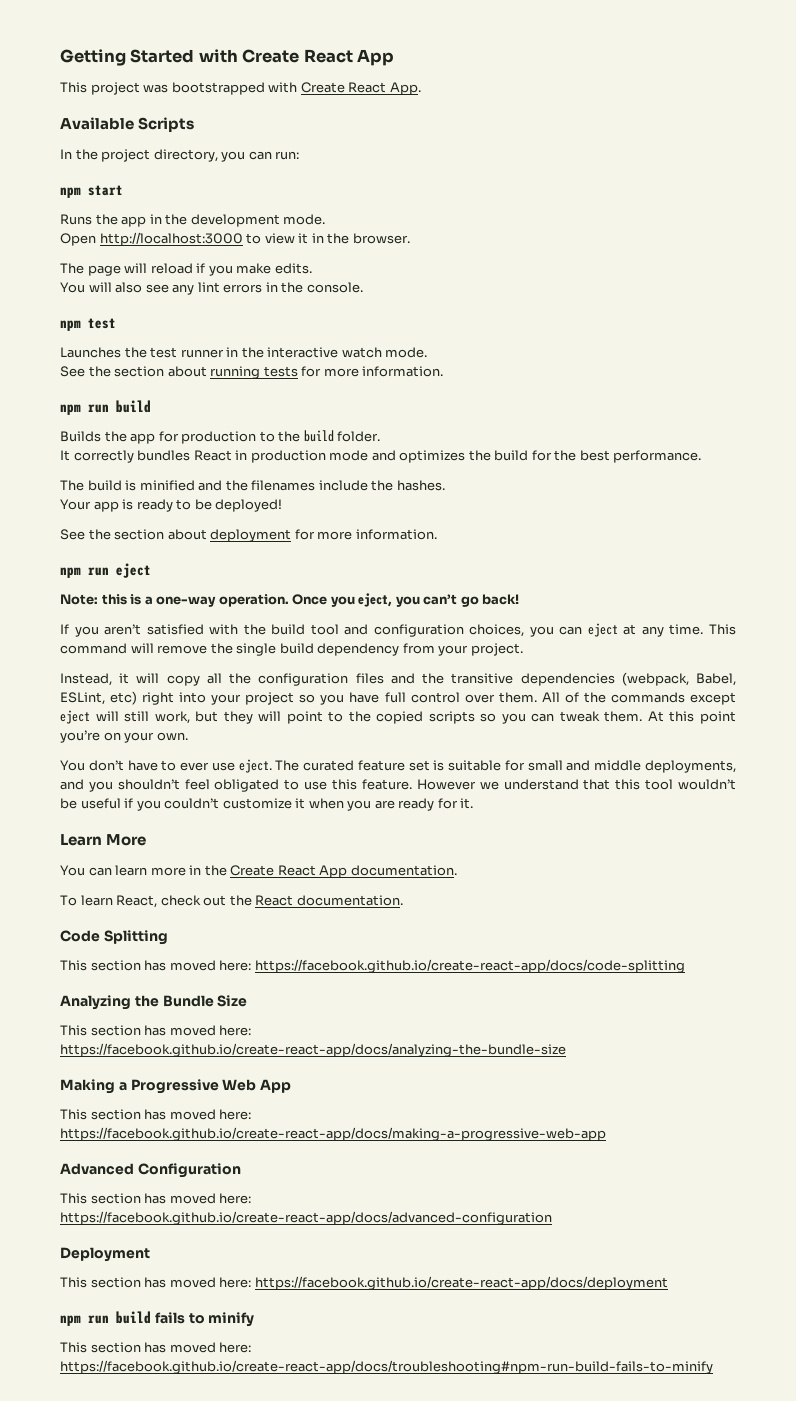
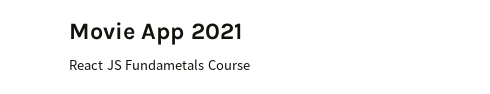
- Getting Started with Create React App
- This project was bootstrapped with Create React App.
- Available Scripts
- In the project directory, you can run:
- npm start
- Runs the app in the development mode.
- Open http://localhost:3000 to view it in the browser.
- The page will reload if you make edits.
- You will also see any lint errors in the console.
- npm test
- Launches the test runner in the interactive watch mode.
- See the section about running tests for more information.
- npm run build
- Builds the app for production to the build folder.
- It correctly bundles React in production mode and optimizes the build for the best performance.
- The build is minified and the filenames include the hashes.
- Your app is ready to be deployed!
- See the section about deployment for more information.
- npm run eject
- Note: this is a one-way operation. Once you eject, you can’t go back!
- If you aren’t satisfied with the build tool and configuration choices, you can eject at any time. This command will remove the single build dependency from your project.
- Instead, it will copy all the configuration files and the transitive dependencies (webpack, Babel, ESLint, etc) right into your project so you have full control over them. All of the commands except eject will still work, but they will point to the copied scripts so you can tweak them. At this point you’re on your own.
- You don’t have to ever use eject. The curated feature set is suitable for small and middle deployments, and you shouldn’t feel obligated to use this feature. However we understand that this tool wouldn’t be useful if you couldn’t customize it when you are ready for it.
- Learn More
- You can learn more in the Create React App documentation.
- To learn React, check out the React documentation.
- Code Splitting
- This section has moved here: https://facebook.github.io/create-react-app/docs/code-splitting
- Analyzing the Bundle Size
- This section has moved here: https://facebook.github.io/create-react-app/docs/analyzing-the-bundle-size
- Making a Progressive Web App
- This section has moved here: https://facebook.github.io/create-react-app/docs/making-a-progressive-web-app
- Advanced Configuration
- This section has moved here: https://facebook.github.io/create-react-app/docs/advanced-configuration
- Deployment
- This section has moved here: https://facebook.github.io/create-react-app/docs/deployment
- npm run build fails to minify
- This section has moved here: https://facebook.github.io/create-react-app/docs/troubleshooting#npm-run-build-fails-to-minify
+ Movie App 2021
+ React JS Fundametals Course

